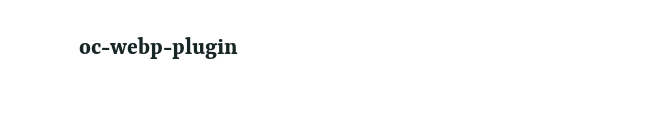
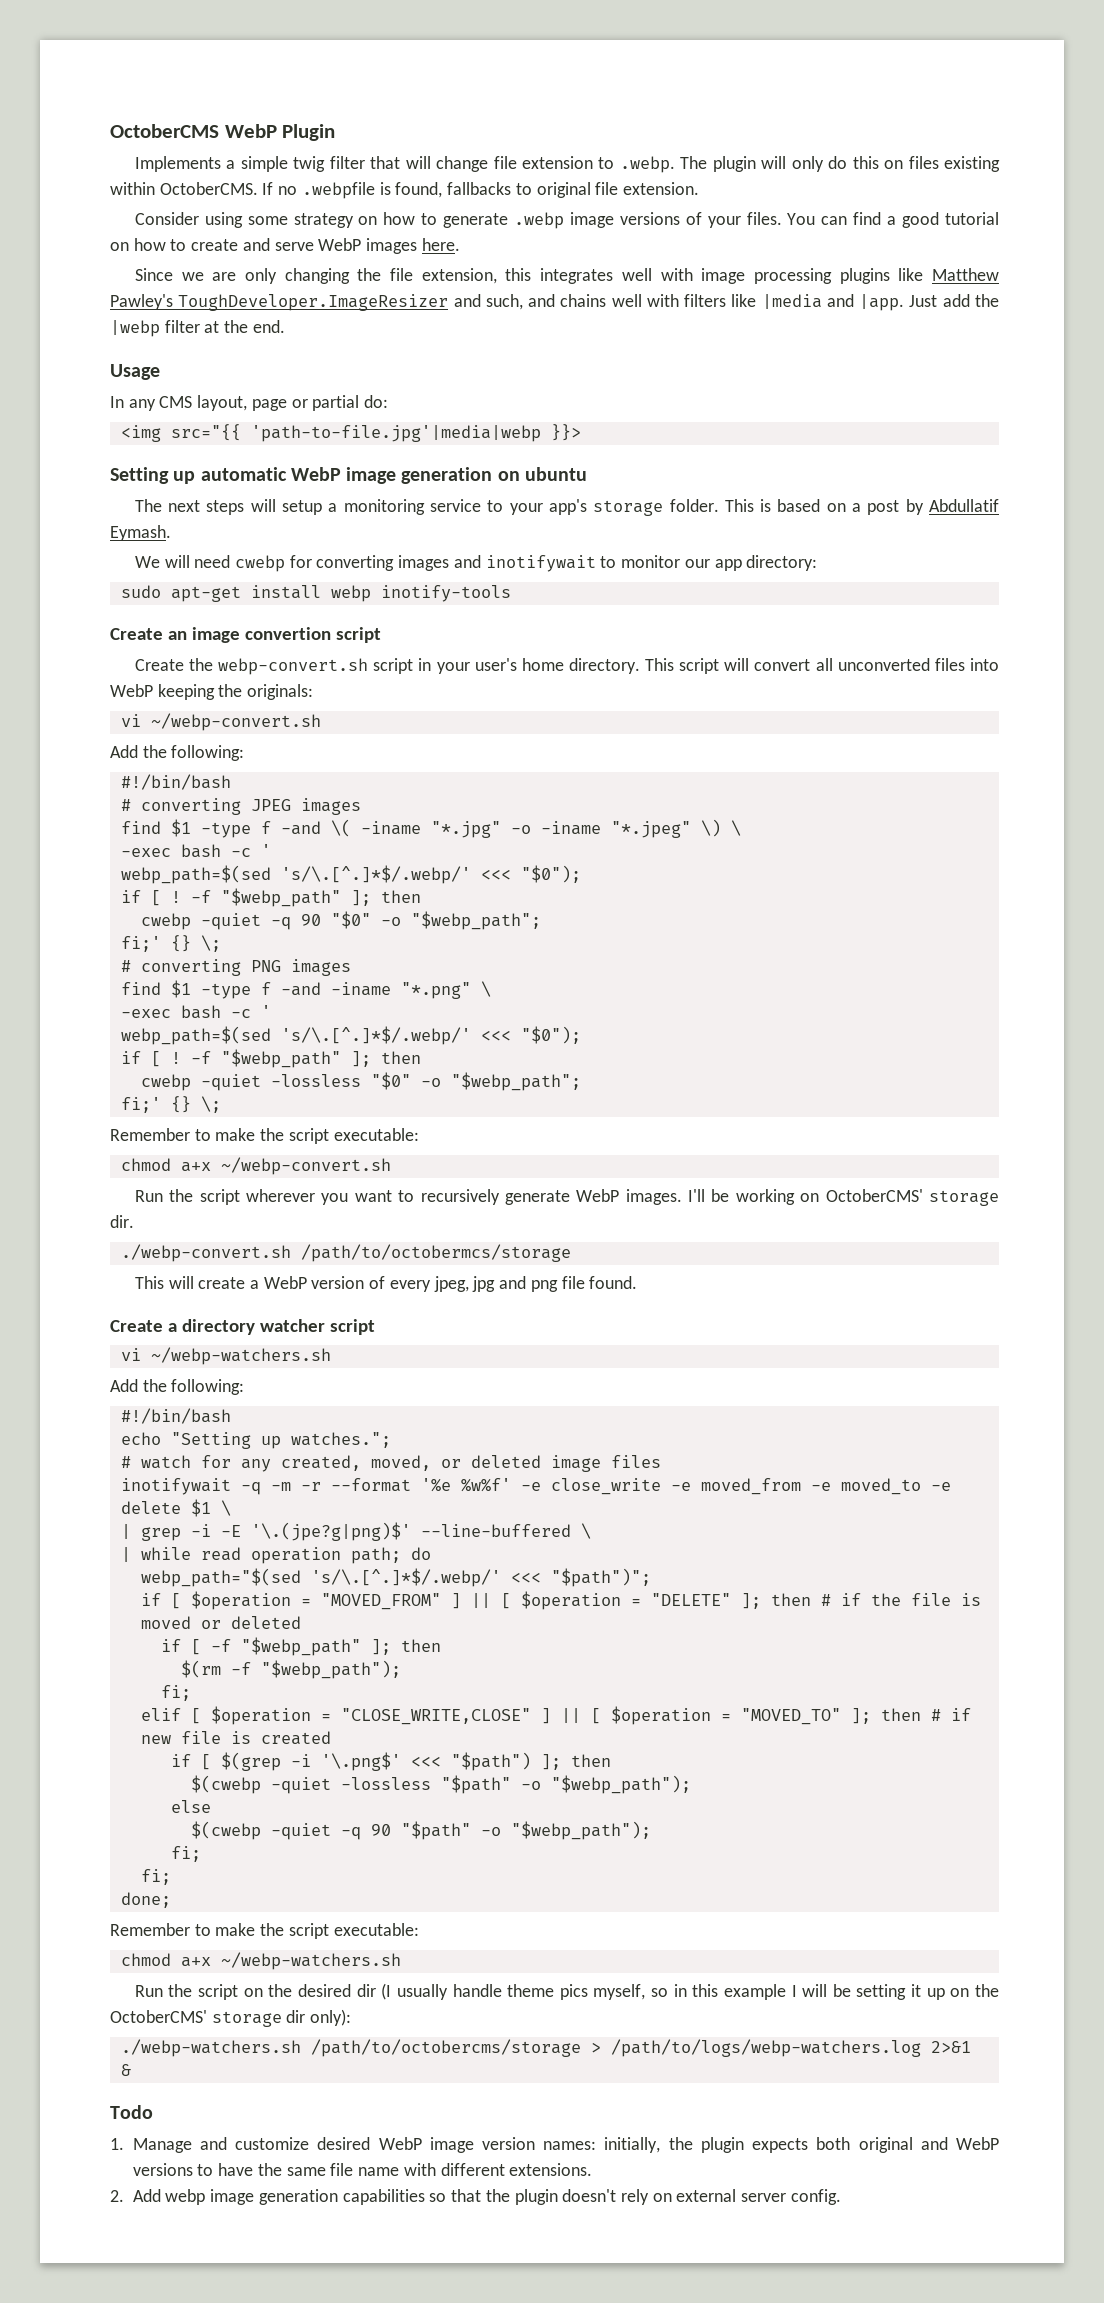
- oc-webp-plugin
+ OctoberCMS WebP Plugin
+ Implements a simple twig filter that will change file extension to .webp. The plugin will only do this on files existing within OctoberCMS. If no .webpfile is found, fallbacks to original file extension.
+ Consider using some strategy on how to generate .webp image versions of your files. You can find a good tutorial on how to create and serve WebP images here.
+ Since we are only changing the file extension, this integrates well with image processing plugins like Matthew Pawley's ToughDeveloper.ImageResizer and such, and chains well with filters like |media and |app. Just add the |webp filter at the end.
+ Usage
+ In any CMS layout, page or partial do:
+ <img src="{{ 'path-to-file.jpg'|media|webp }}>
+ Setting up automatic WebP image generation on ubuntu
+ The next steps will setup a monitoring service to your app's storage folder. This is based on a post by Abdullatif Eymash.
+ We will need cwebp for converting images and inotifywait to monitor our app directory:
+ sudo apt-get install webp inotify-tools
+ Create an image convertion script
+ Create the webp-convert.sh script in your user's home directory. This script will convert all unconverted files into WebP keeping the originals:
+ vi ~/webp-convert.sh
+ Add the following:
+ #!/bin/bash
+ # converting JPEG images
+ find $1 -type f -and \( -iname "*.jpg" -o -iname "*.jpeg" \) \
+ -exec bash -c '
+ webp_path=$(sed 's/\.[^.]*$/.webp/' <<< "$0");
+ if [ ! -f "$webp_path" ]; then
+ cwebp -quiet -q 90 "$0" -o "$webp_path";
+ fi;' {} \;
+ # converting PNG images
+ find $1 -type f -and -iname "*.png" \
+ -exec bash -c '
+ webp_path=$(sed 's/\.[^.]*$/.webp/' <<< "$0");
+ if [ ! -f "$webp_path" ]; then
+ cwebp -quiet -lossless "$0" -o "$webp_path";
+ fi;' {} \;
+ Remember to make the script executable:
+ chmod a+x ~/webp-convert.sh
+ Run the script wherever you want to recursively generate WebP images. I'll be working on OctoberCMS' storage dir.
+ ./webp-convert.sh /path/to/octobermcs/storage
+ This will create a WebP version of every jpeg, jpg and png file found.
+ Create a directory watcher script
+ vi ~/webp-watchers.sh
+ Add the following:
+ #!/bin/bash
+ echo "Setting up watches.";
+ # watch for any created, moved, or deleted image files
+ inotifywait -q -m -r --format '%e %w%f' -e close_write -e moved_from -e moved_to -e delete $1 \
+ | grep -i -E '\.(jpe?g|png)$' --line-buffered \
+ | while read operation path; do
+ webp_path="$(sed 's/\.[^.]*$/.webp/' <<< "$path")";
+ if [ $operation = "MOVED_FROM" ] || [ $operation = "DELETE" ]; then # if the file is moved or deleted
+ if [ -f "$webp_path" ]; then
+ $(rm -f "$webp_path");
+ fi;
+ elif [ $operation = "CLOSE_WRITE,CLOSE" ] || [ $operation = "MOVED_TO" ]; then # if new file is created
+ if [ $(grep -i '\.png$' <<< "$path") ]; then
+ $(cwebp -quiet -lossless "$path" -o "$webp_path");
+ else
+ $(cwebp -quiet -q 90 "$path" -o "$webp_path");
+ fi;
+ fi;
+ done;
+ Remember to make the script executable:
+ chmod a+x ~/webp-watchers.sh
+ Run the script on the desired dir (I usually handle theme pics myself, so in this example I will be setting it up on the OctoberCMS' storage dir only):
+ ./webp-watchers.sh /path/to/octobercms/storage > /path/to/logs/webp-watchers.log 2>&1 &
+ Todo
+ 1. Manage and customize desired WebP image version names: initially, the plugin expects both original and WebP versions to have the same file name with different extensions.
+ 2. Add webp image generation capabilities so that the plugin doesn't rely on external server config.

